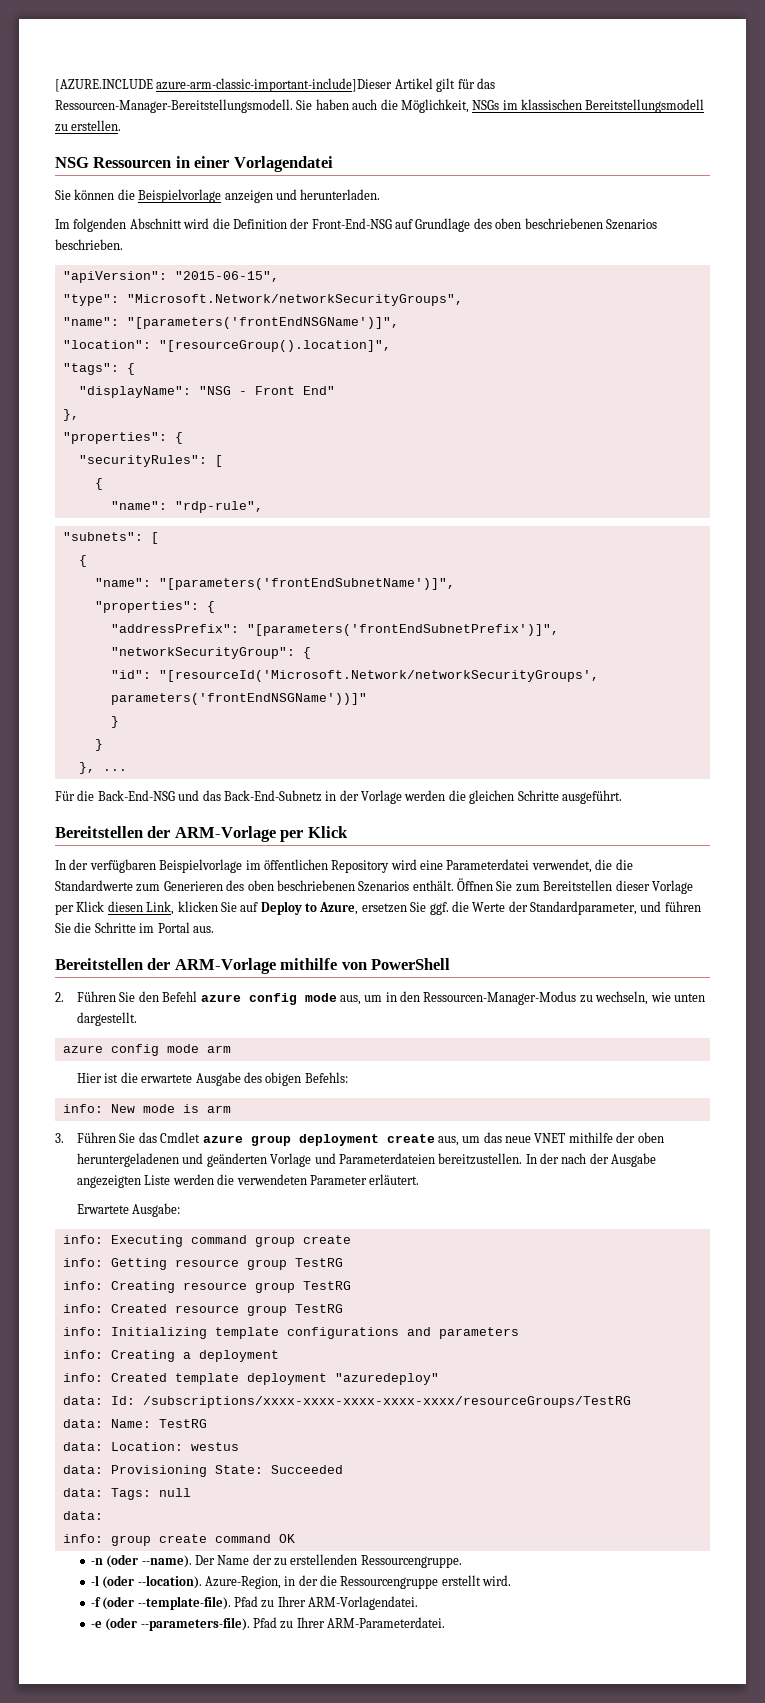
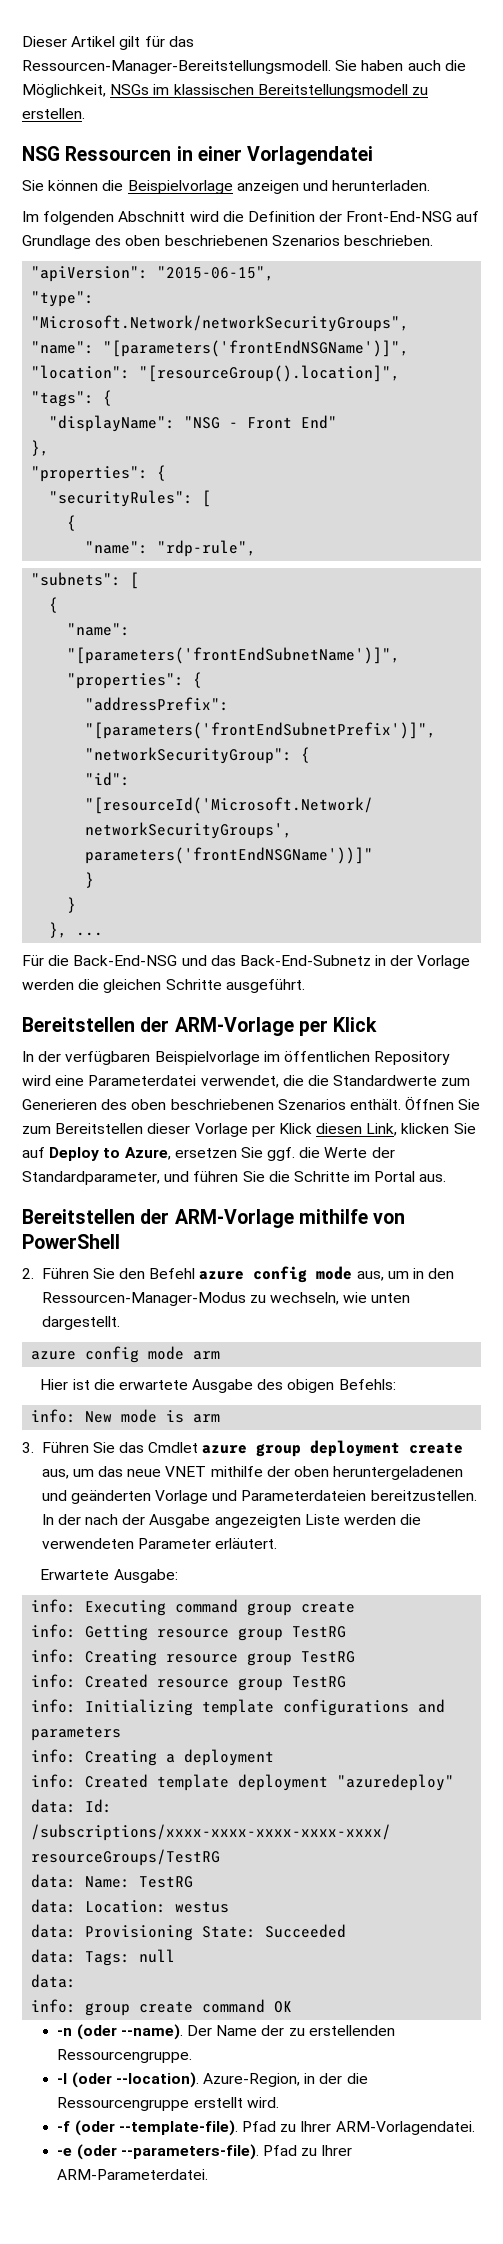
- [AZURE.INCLUDE azure-arm-classic-important-include]Dieser Artikel gilt für das Ressourcen-Manager-Bereitstellungsmodell.
+ Dieser Artikel gilt für das Ressourcen-Manager-Bereitstellungsmodell.

